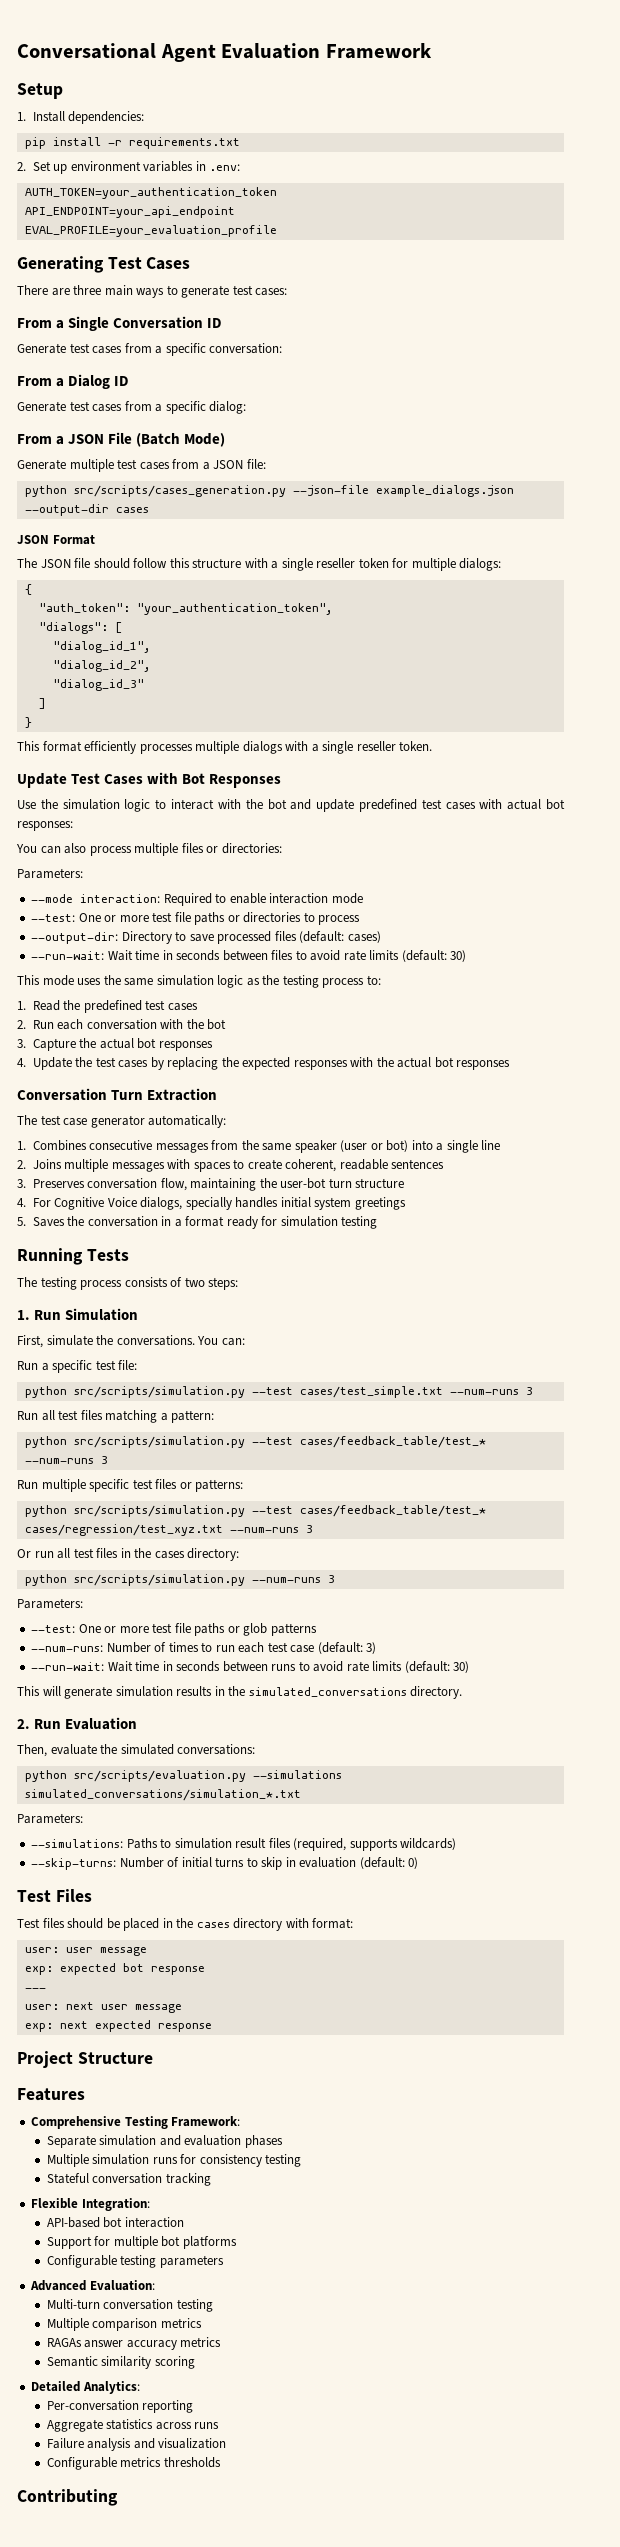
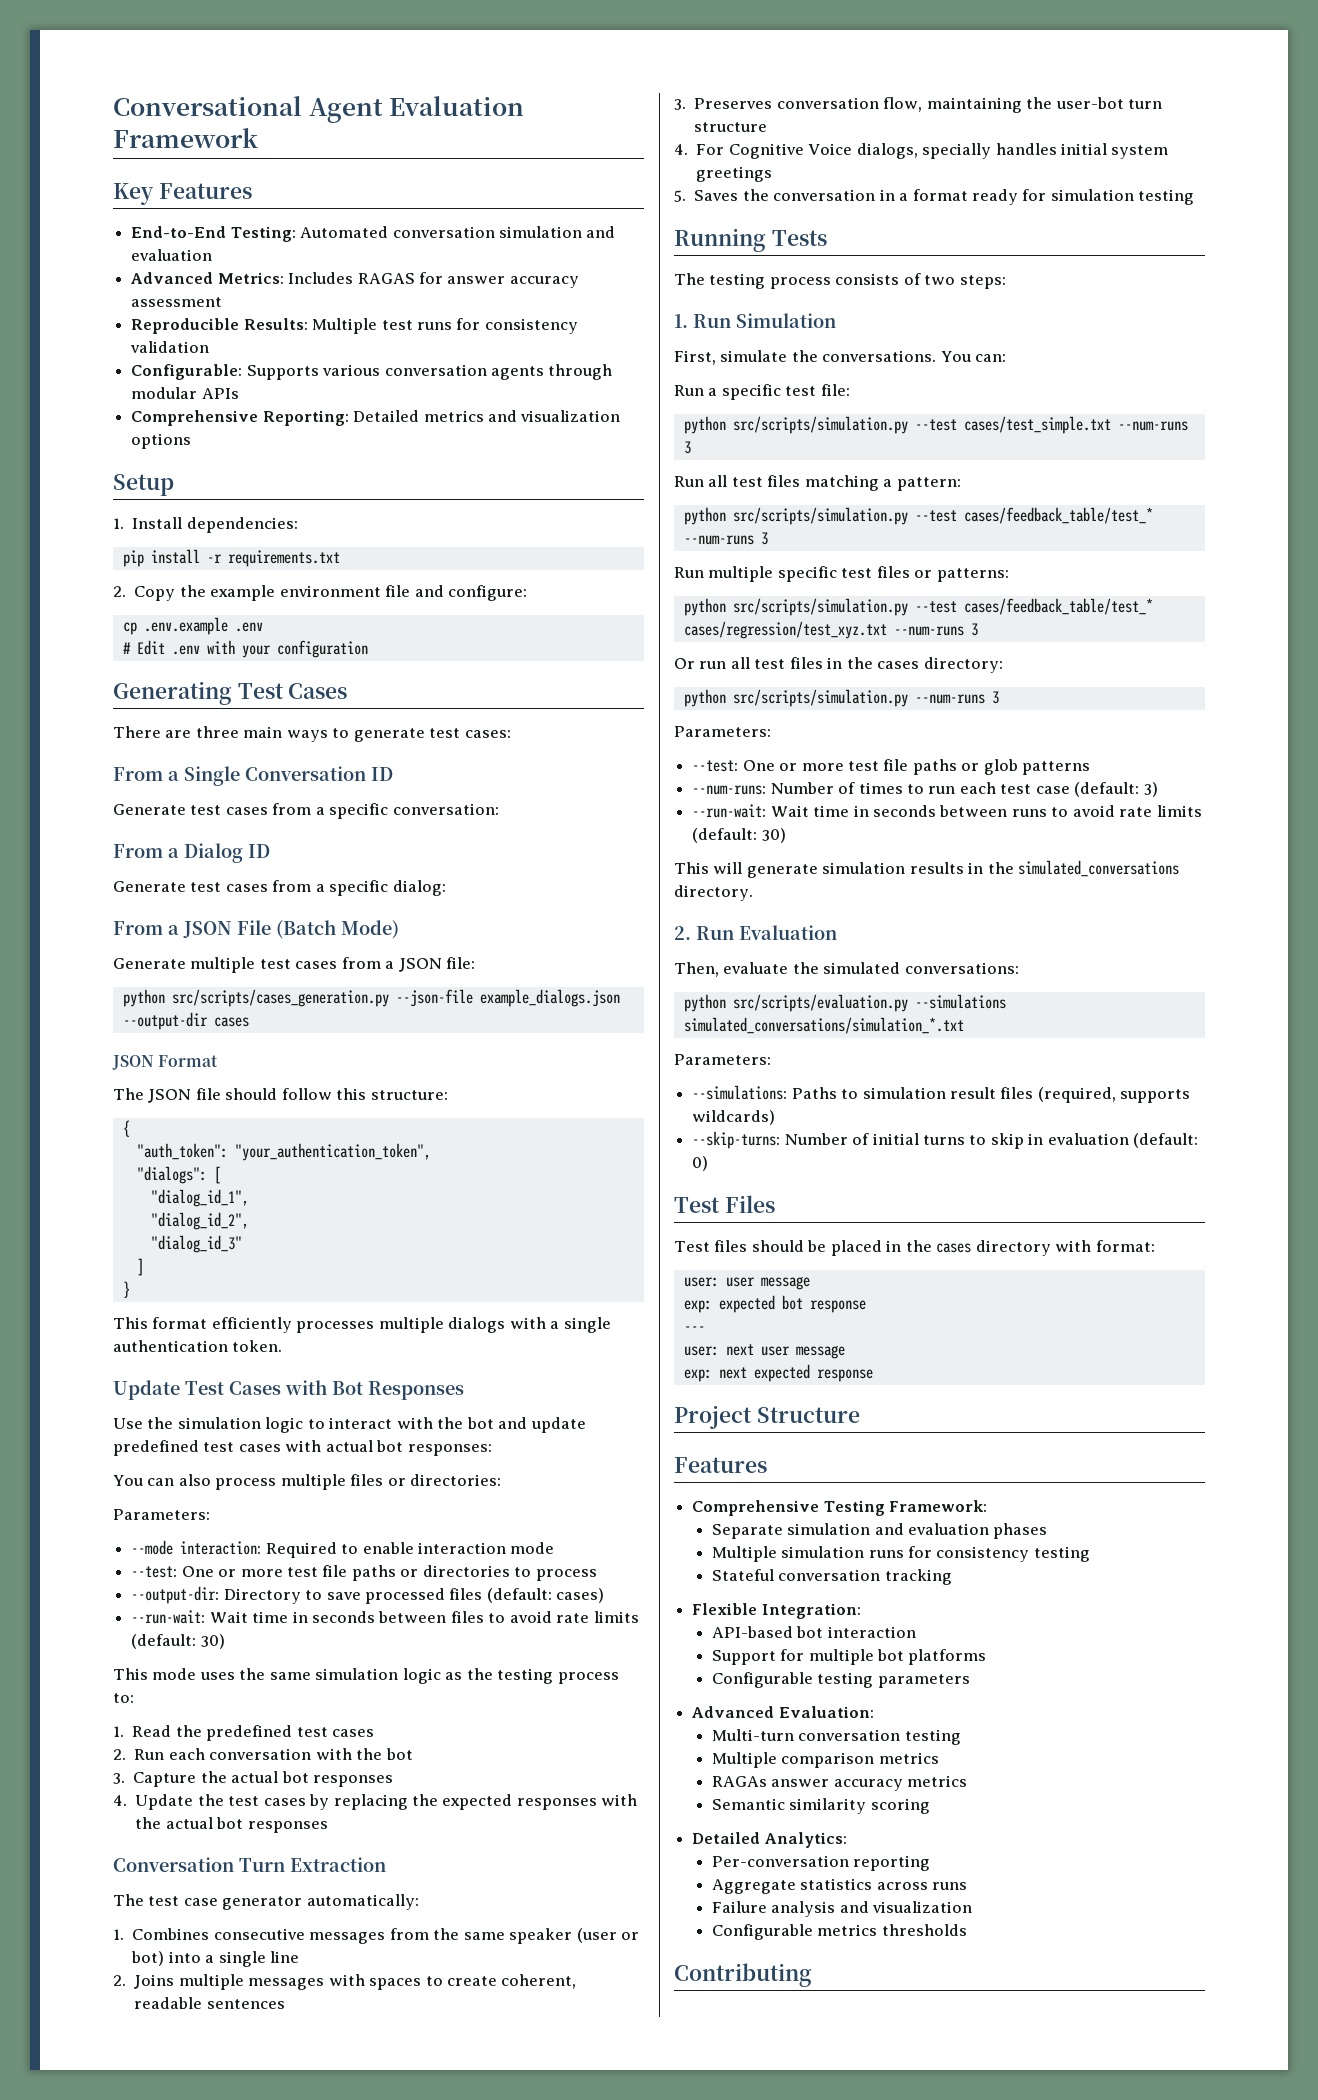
+ Key Features
+ End-to-End Testing: Automated conversation simulation and evaluation
+ Advanced Metrics: Includes RAGAS for answer accuracy assessment
+ Reproducible Results: Multiple test runs for consistency validation
+ Configurable: Supports various conversation agents through modular APIs
+ Comprehensive Reporting: Detailed metrics and visualization options
- 2. Set up environment variables in .env:
- AUTH_TOKEN=your_authentication_token
- API_ENDPOINT=your_api_endpoint
- EVAL_PROFILE=your_evaluation_profile
+ 2. Copy the example environment file and configure:
+ cp .env.example .env
+ # Edit .env with your configuration
- The JSON file should follow this structure with a single reseller token for multiple dialogs:
+ The JSON file should follow this structure:
- This format efficiently processes multiple dialogs with a single reseller token.
+ This format efficiently processes multiple dialogs with a single authentication token.

